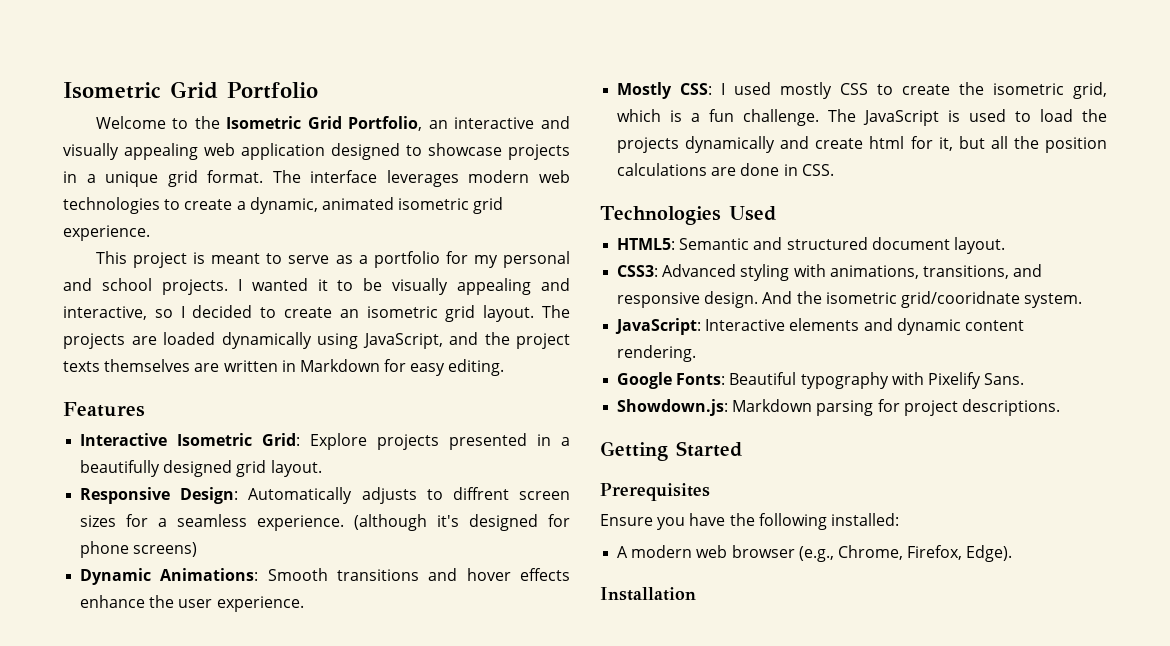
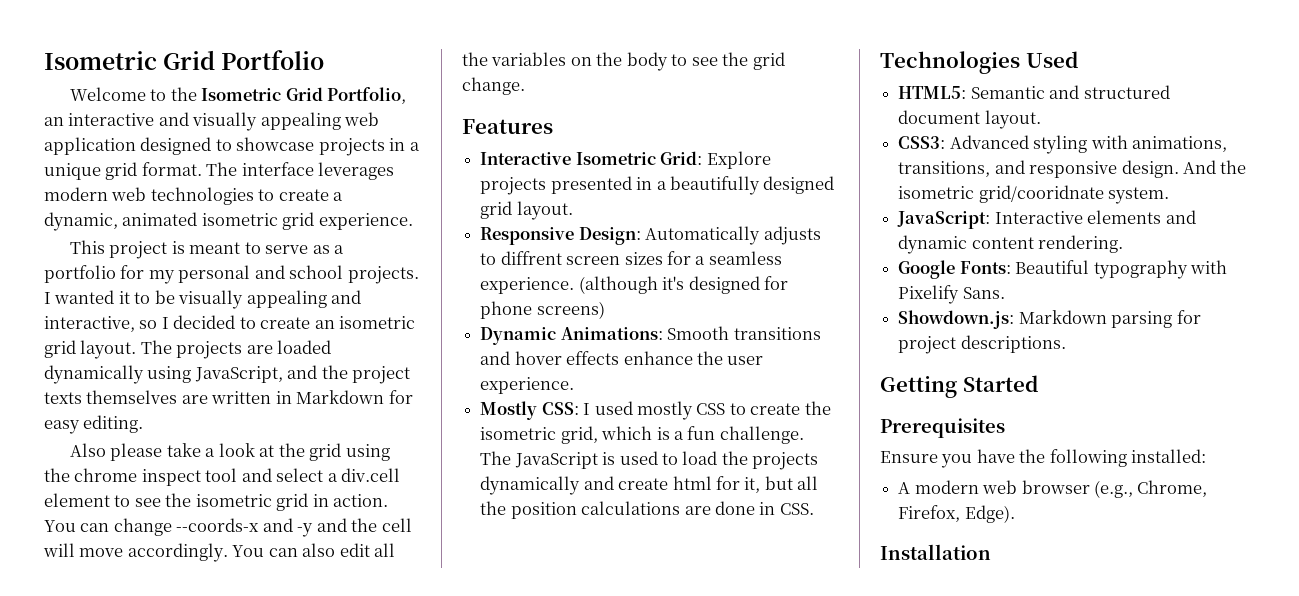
+ Also please take a look at the grid using the chrome inspect tool and select a div.cell element to see the isometric grid in action. You can change --coords-x and -y and the cell will move accordingly. You can also edit all the variables on the body to see the grid change.

